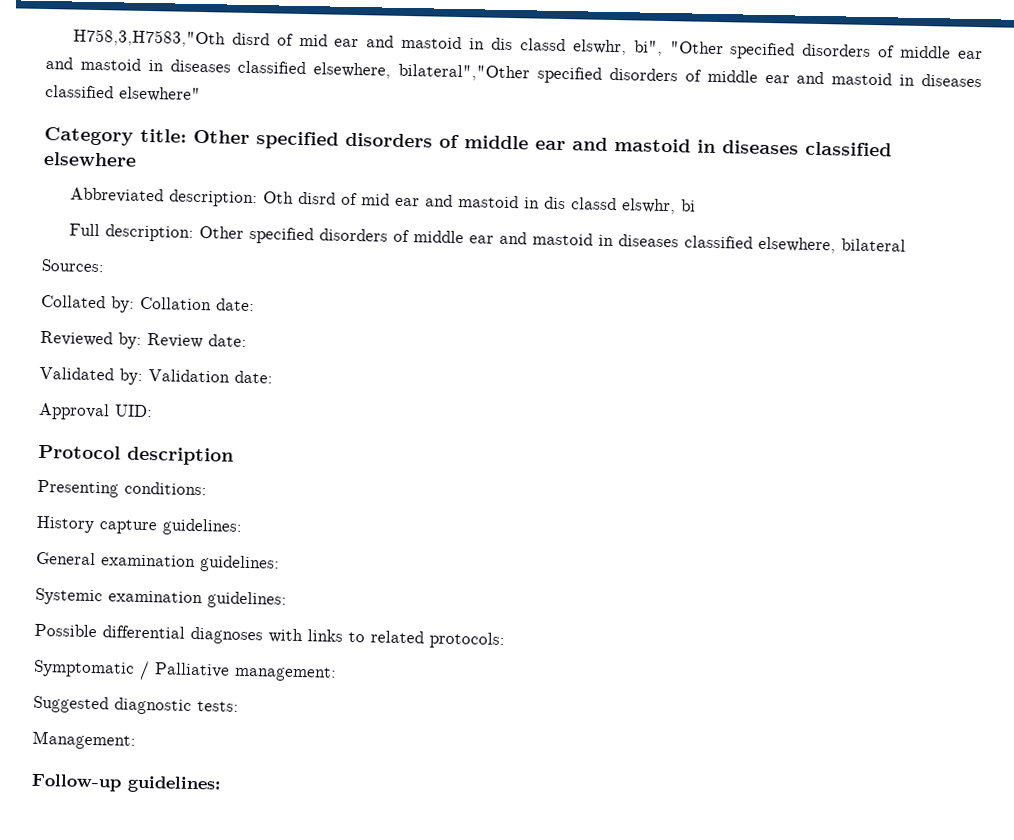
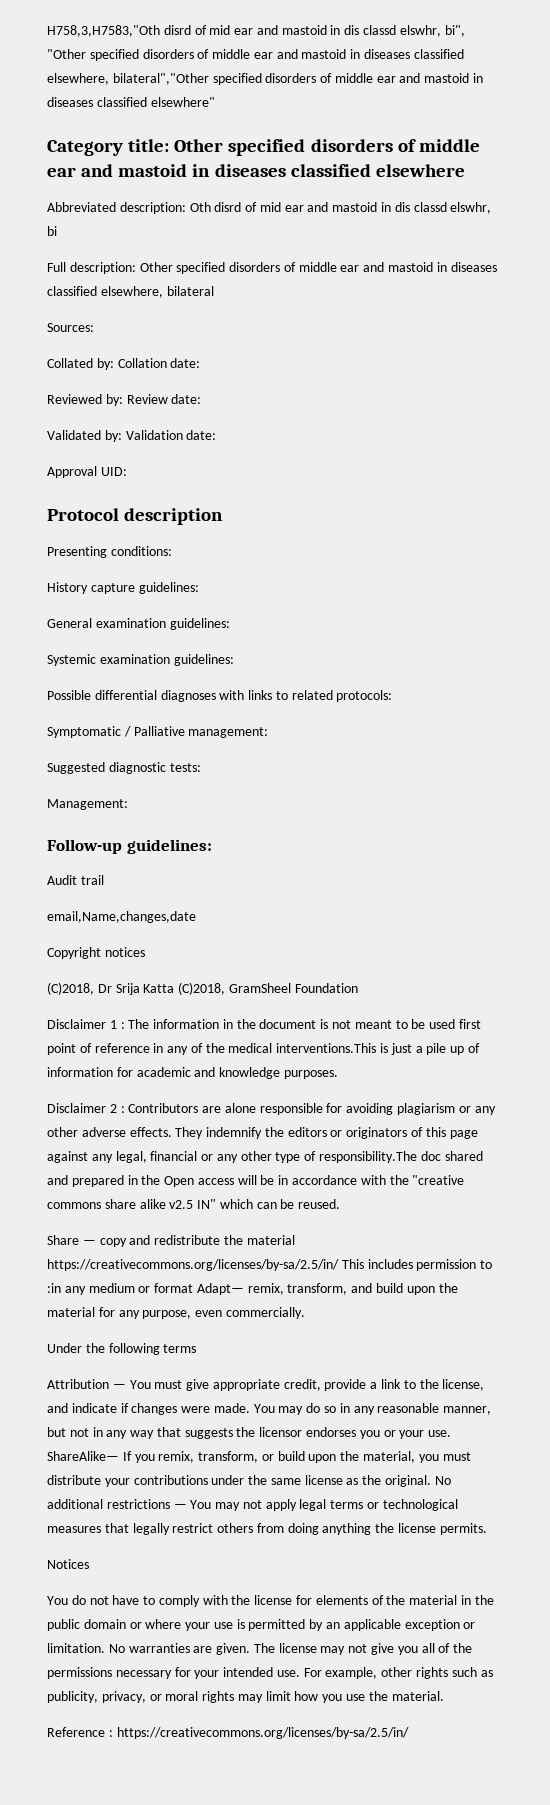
+ Audit trail
+ email,Name,changes,date
+ Copyright notices
+ (C)2018, Dr Srija Katta (C)2018, GramSheel Foundation
+ Disclaimer 1 : The information in the document is not meant to be used first point of reference in any of the medical interventions.This is just a pile up of information for academic and knowledge purposes.
+ Disclaimer 2 : Contributors are alone responsible for avoiding plagiarism or any other adverse effects. They indemnify the editors or originators of this page against any legal, financial or any other type of responsibility.The doc shared and prepared in the Open access will be in accordance with the "creative commons share alike v2.5 IN" which can be reused.
+ Share — copy and redistribute the material https://creativecommons.org/licenses/by-sa/2.5/in/ This includes permission to :in any medium or format Adapt— remix, transform, and build upon the material for any purpose, even commercially.
+ Under the following terms
+ Attribution — You must give appropriate credit, provide a link to the license, and indicate if changes were made. You may do so in any reasonable manner, but not in any way that suggests the licensor endorses you or your use. ShareAlike— If you remix, transform, or build upon the material, you must distribute your contributions under the same license as the original. No additional restrictions — You may not apply legal terms or technological measures that legally restrict others from doing anything the license permits.
+ Notices
+ You do not have to comply with the license for elements of the material in the public domain or where your use is permitted by an applicable exception or limitation. No warranties are given. The license may not give you all of the permissions necessary for your intended use. For example, other rights such as publicity, privacy, or moral rights may limit how you use the material.
+ Reference : https://creativecommons.org/licenses/by-sa/2.5/in/

